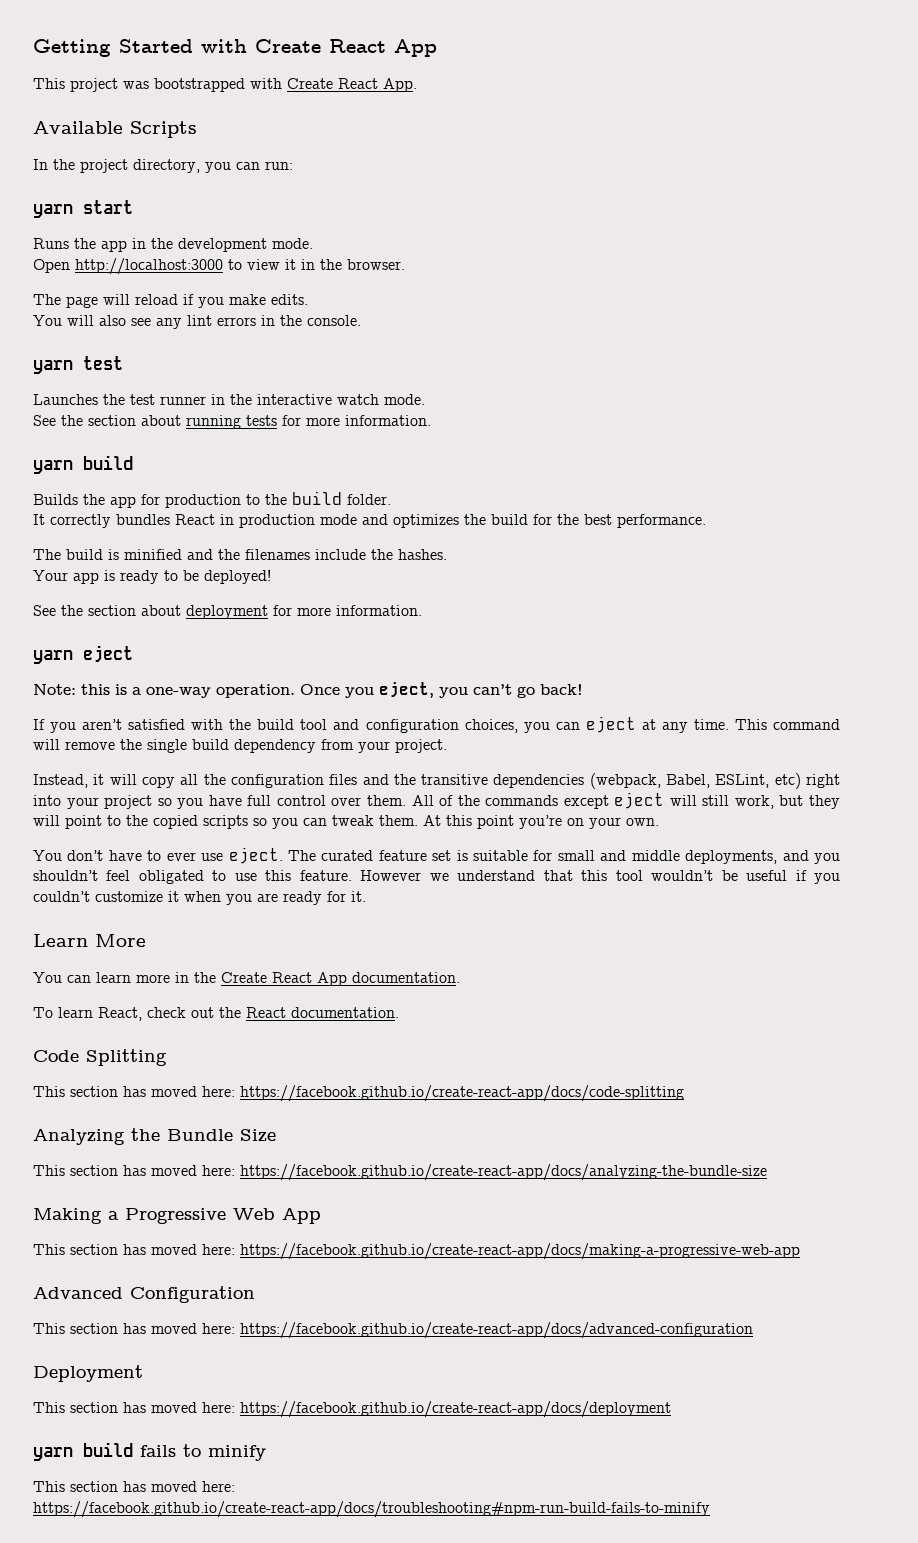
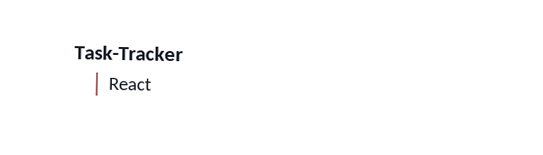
- Getting Started with Create React App
- This project was bootstrapped with Create React App.
- Available Scripts
- In the project directory, you can run:
- yarn start
- Runs the app in the development mode.
- Open http://localhost:3000 to view it in the browser.
- The page will reload if you make edits.
- You will also see any lint errors in the console.
- yarn test
- Launches the test runner in the interactive watch mode.
- See the section about running tests for more information.
- yarn build
- Builds the app for production to the build folder.
- It correctly bundles React in production mode and optimizes the build for the best performance.
- The build is minified and the filenames include the hashes.
- Your app is ready to be deployed!
- See the section about deployment for more information.
- yarn eject
- Note: this is a one-way operation. Once you eject, you can’t go back!
- If you aren’t satisfied with the build tool and configuration choices, you can eject at any time. This command will remove the single build dependency from your project.
- Instead, it will copy all the configuration files and the transitive dependencies (webpack, Babel, ESLint, etc) right into your project so you have full control over them. All of the commands except eject will still work, but they will point to the copied scripts so you can tweak them. At this point you’re on your own.
- You don’t have to ever use eject. The curated feature set is suitable for small and middle deployments, and you shouldn’t feel obligated to use this feature. However we understand that this tool wouldn’t be useful if you couldn’t customize it when you are ready for it.
- Learn More
- You can learn more in the Create React App documentation.
- To learn React, check out the React documentation.
- Code Splitting
- This section has moved here: https://facebook.github.io/create-react-app/docs/code-splitting
- Analyzing the Bundle Size
- This section has moved here: https://facebook.github.io/create-react-app/docs/analyzing-the-bundle-size
- Making a Progressive Web App
- This section has moved here: https://facebook.github.io/create-react-app/docs/making-a-progressive-web-app
- Advanced Configuration
- This section has moved here: https://facebook.github.io/create-react-app/docs/advanced-configuration
- Deployment
- This section has moved here: https://facebook.github.io/create-react-app/docs/deployment
- yarn build fails to minify
- This section has moved here: https://facebook.github.io/create-react-app/docs/troubleshooting#npm-run-build-fails-to-minify
+ Task-Tracker
+ React

